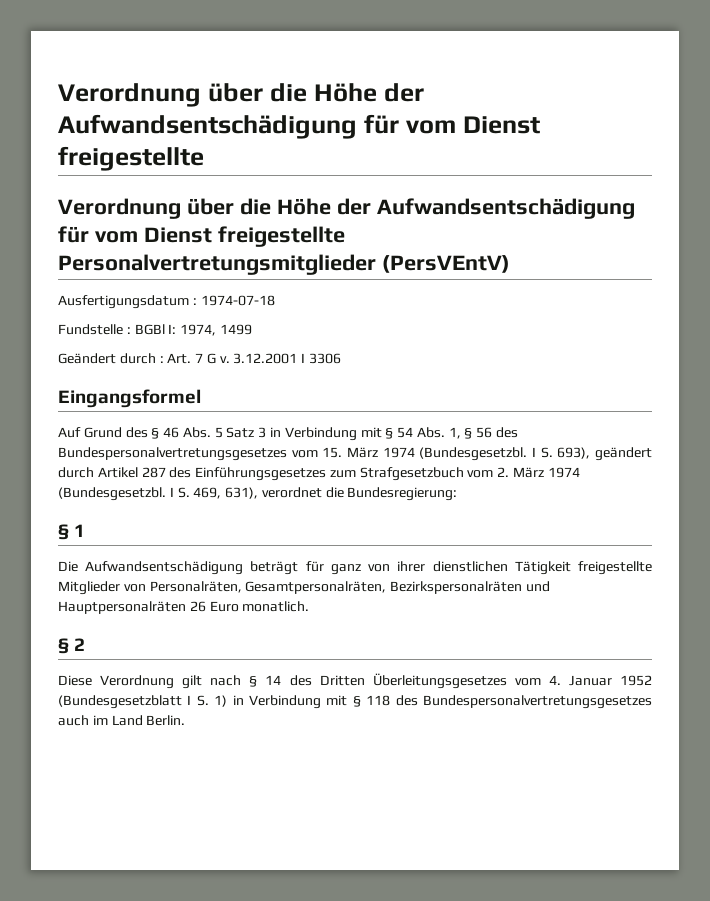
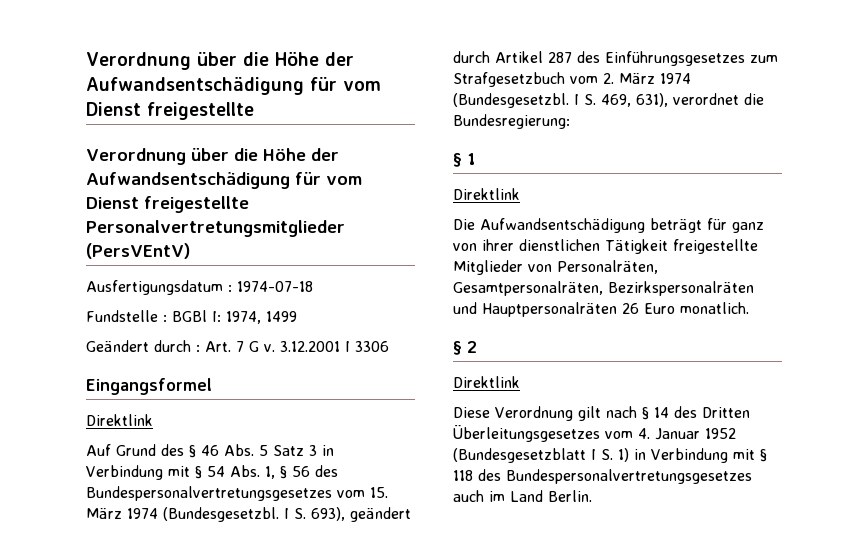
  Eingangsformel
+ Direktlink
  § 1
+ Direktlink
  § 2
+ Direktlink

